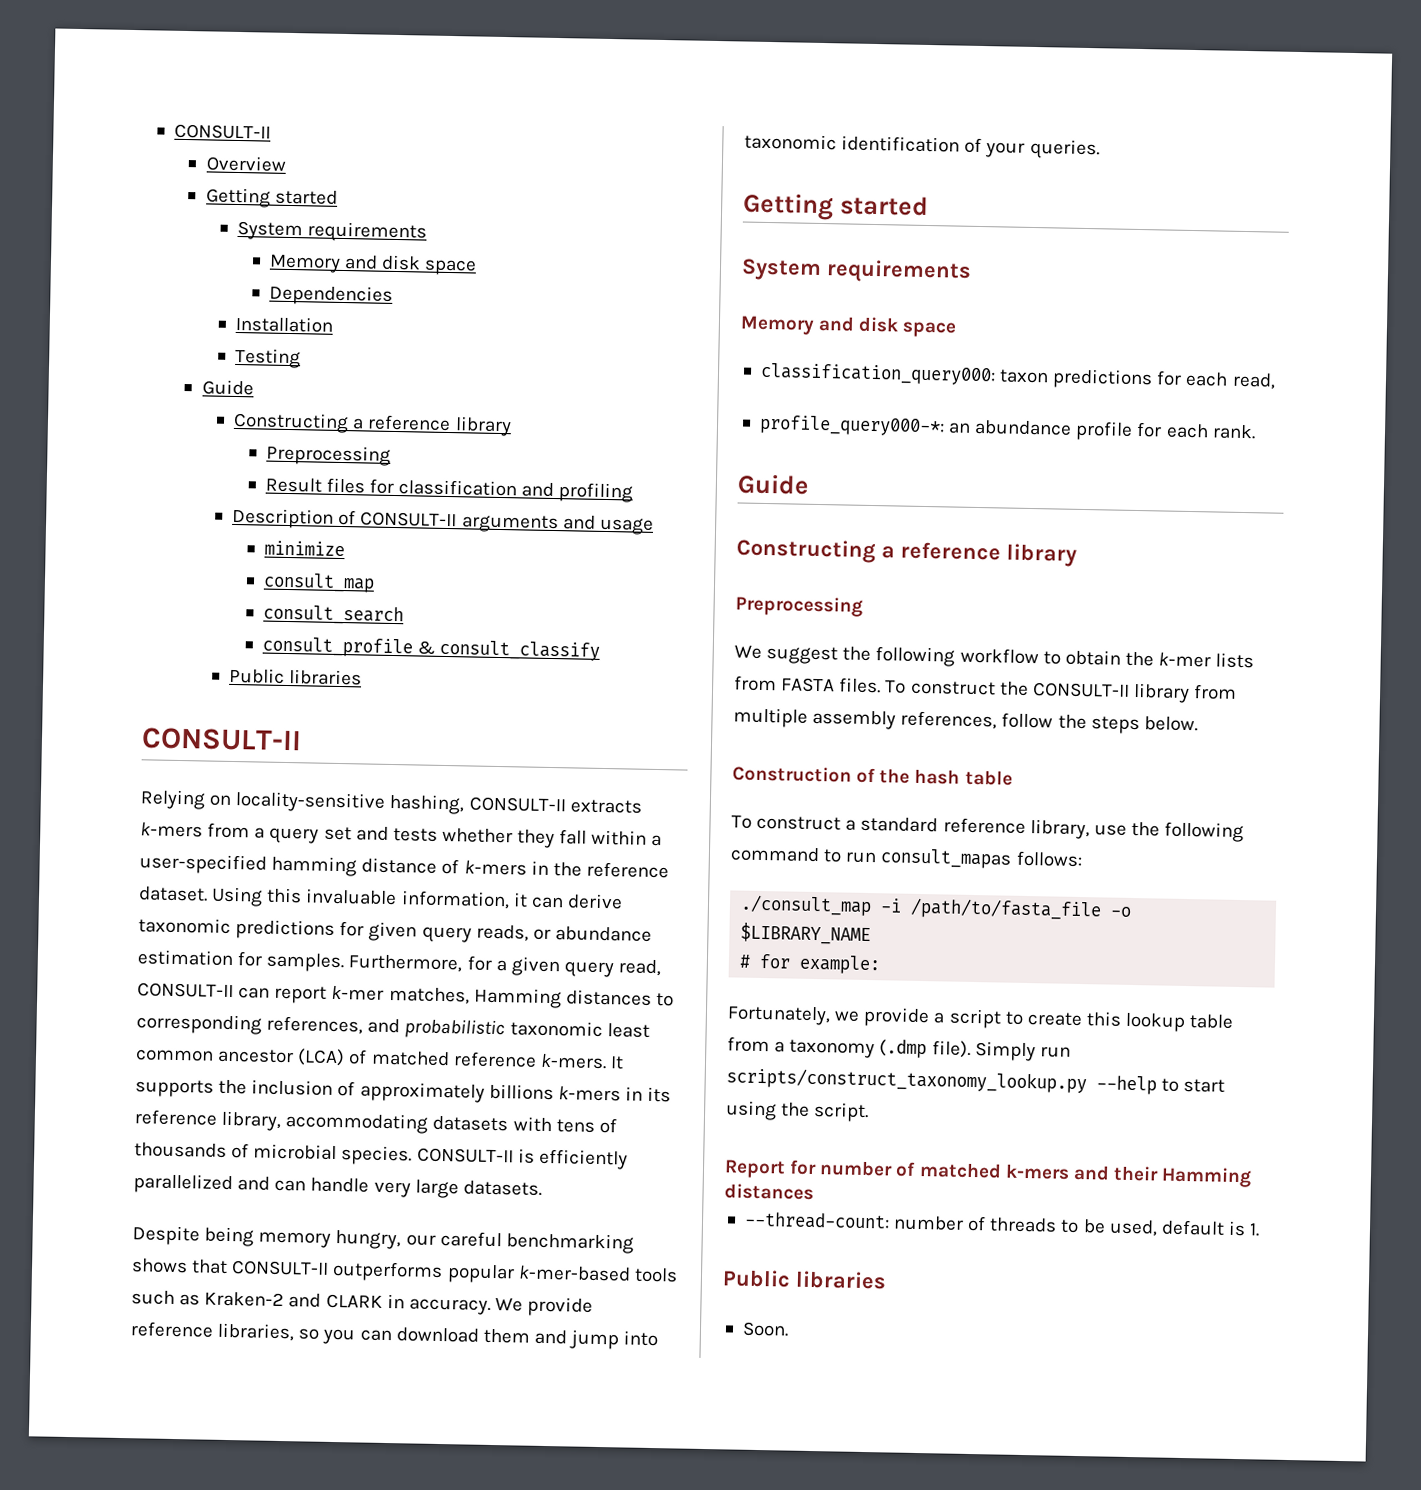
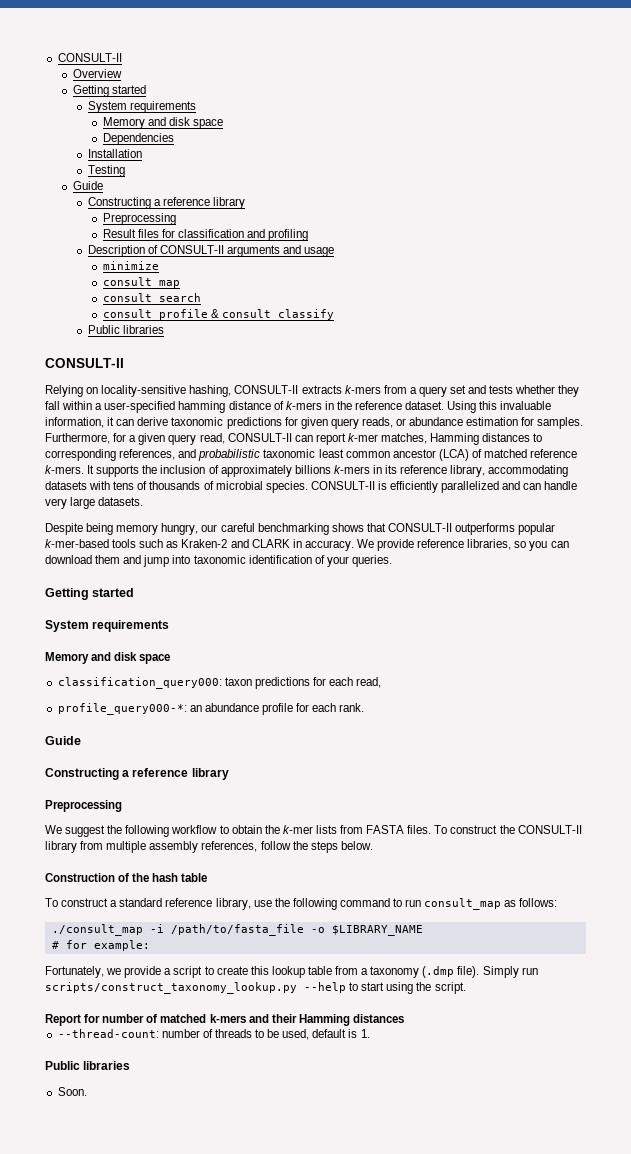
- To construct a standard reference library, use the following command to run consult_mapas follows:
+ To construct a standard reference library, use the following command to run consult_map as follows:

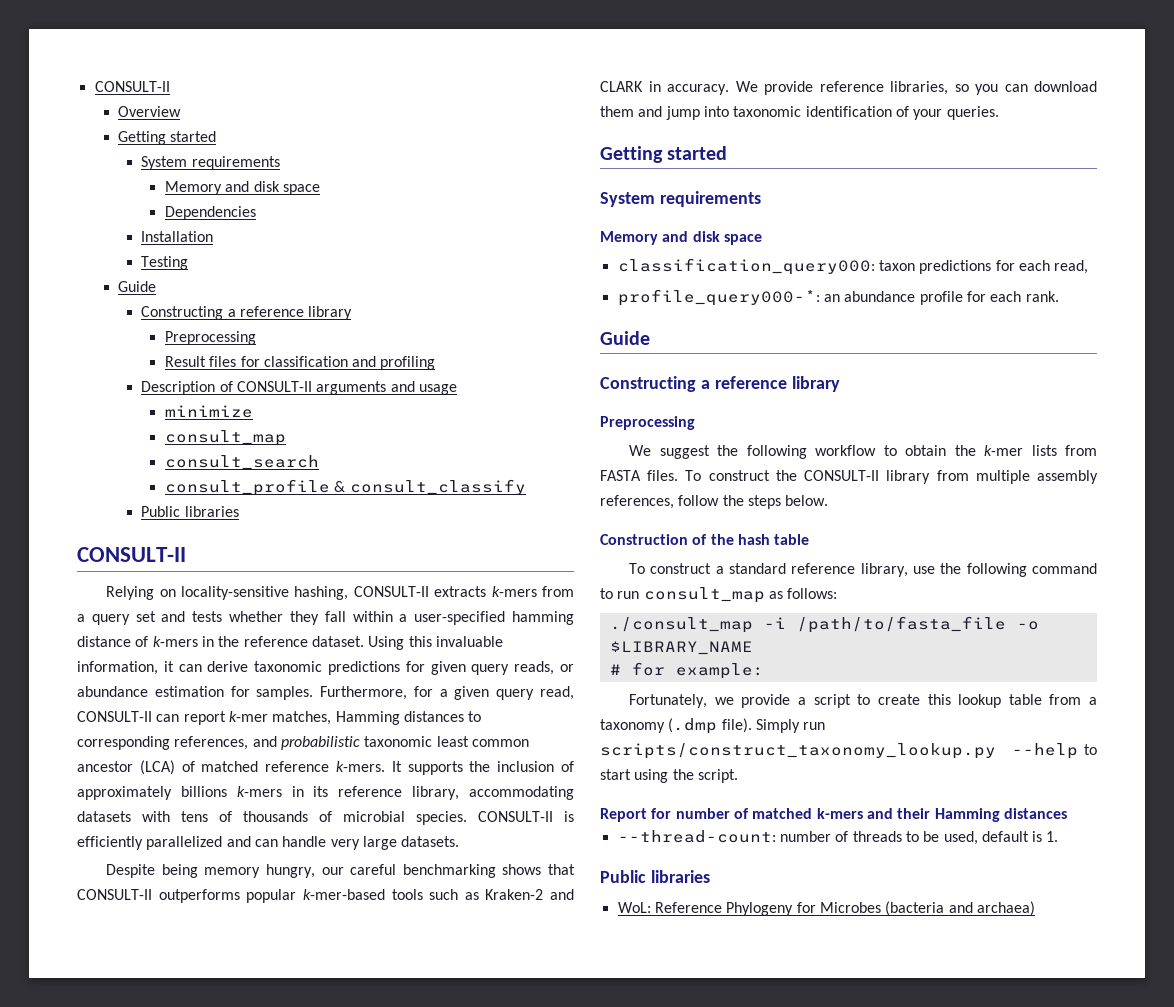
- Soon.
+ WoL: Reference Phylogeny for Microbes (bacteria and archaea)

